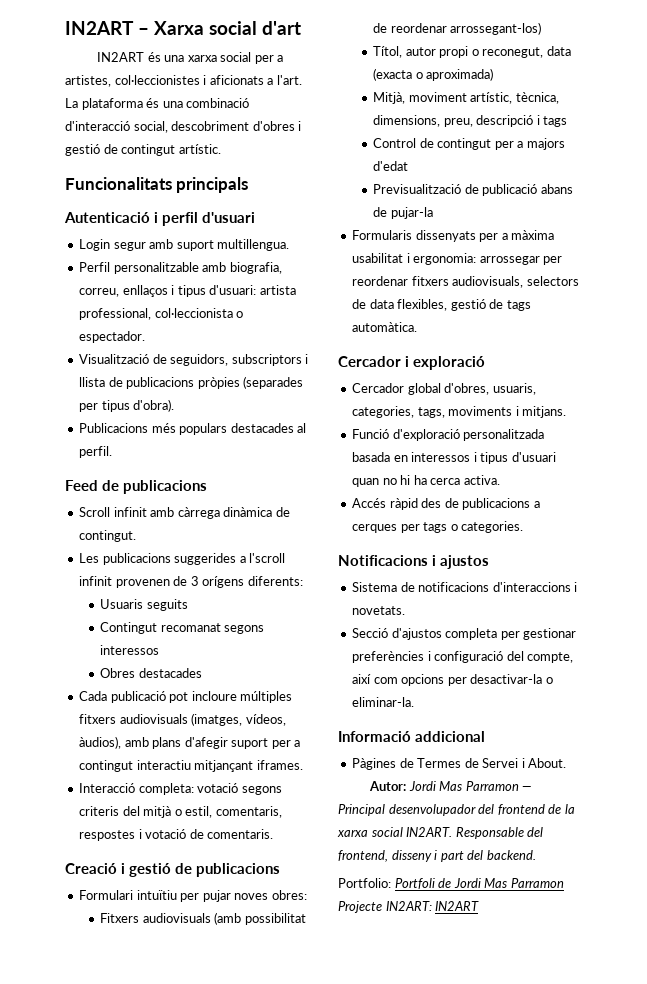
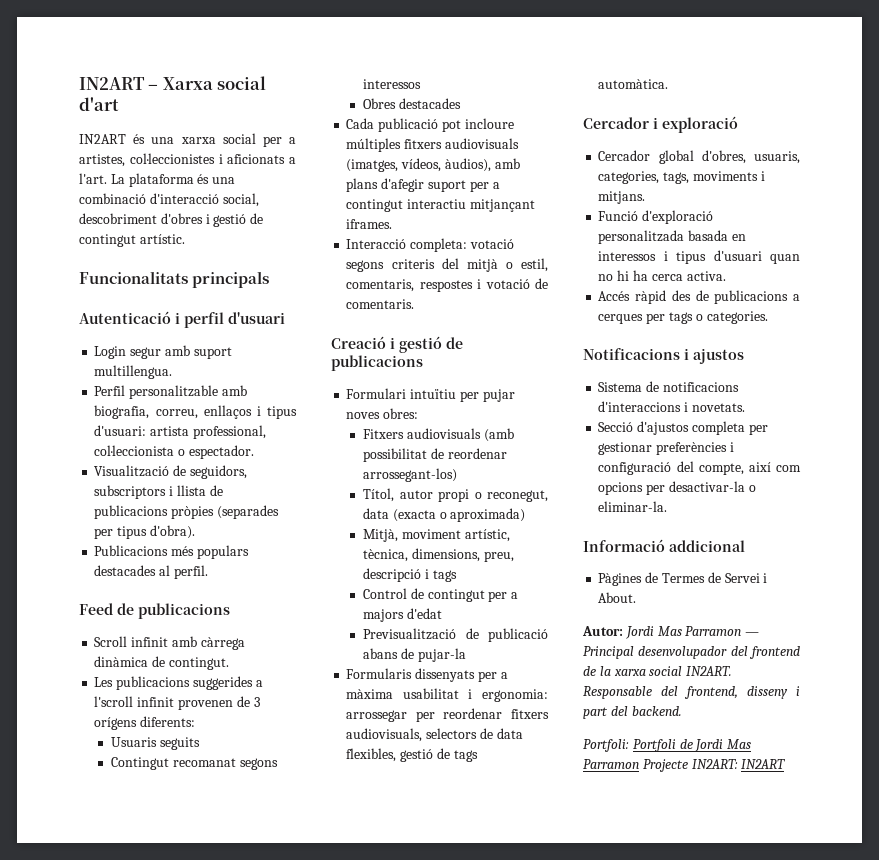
- Portfolio: Portfoli de Jordi Mas Parramon Projecte IN2ART: IN2ART
+ Portfoli: Portfoli de Jordi Mas Parramon Projecte IN2ART: IN2ART

